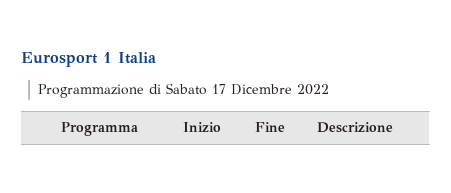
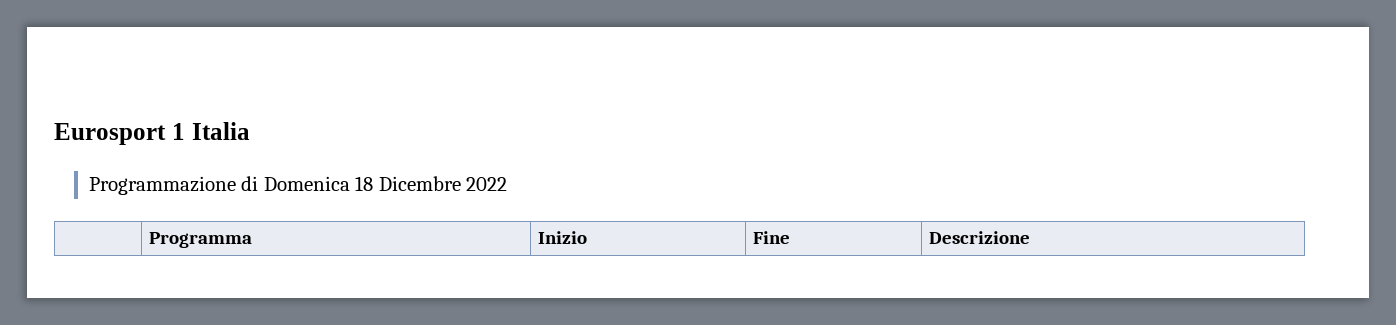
- Programmazione di Sabato 17 Dicembre 2022
+ Programmazione di Domenica 18 Dicembre 2022

